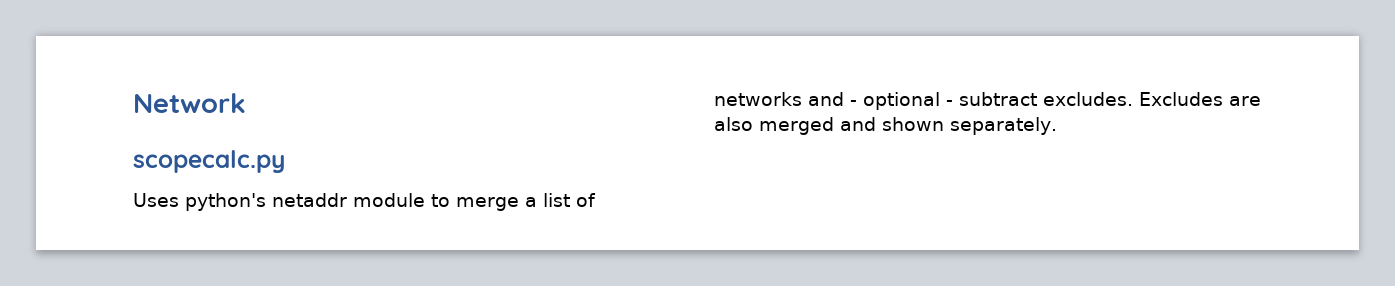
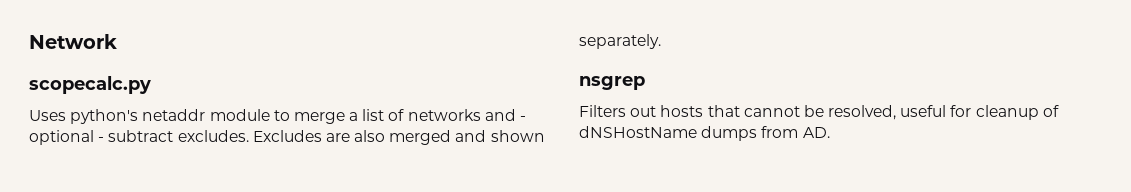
+ nsgrep
+ Filters out hosts that cannot be resolved, useful for cleanup of dNSHostName dumps from AD.

